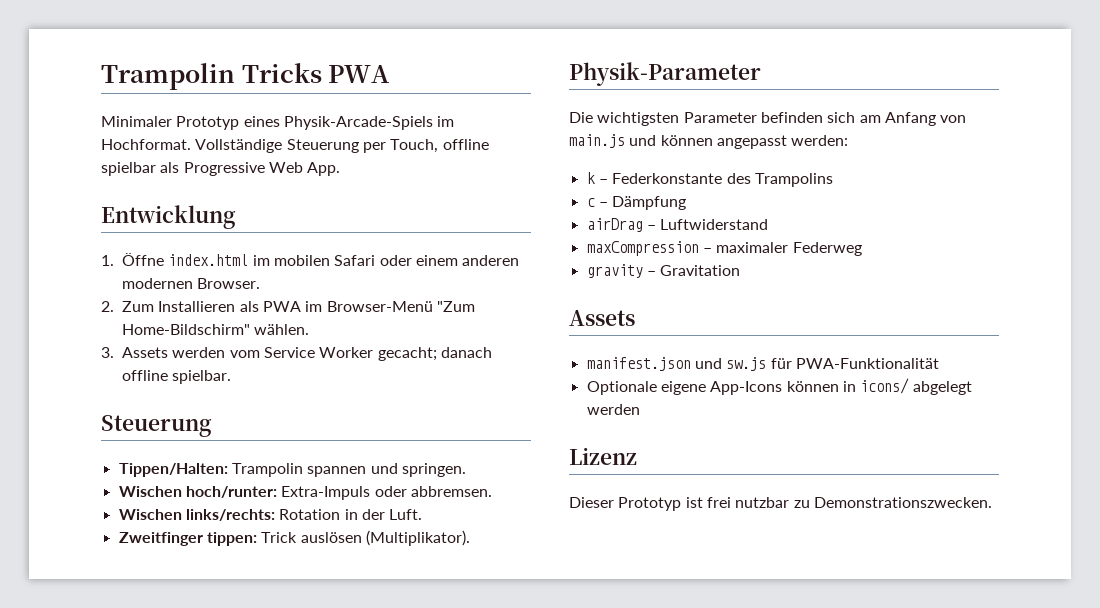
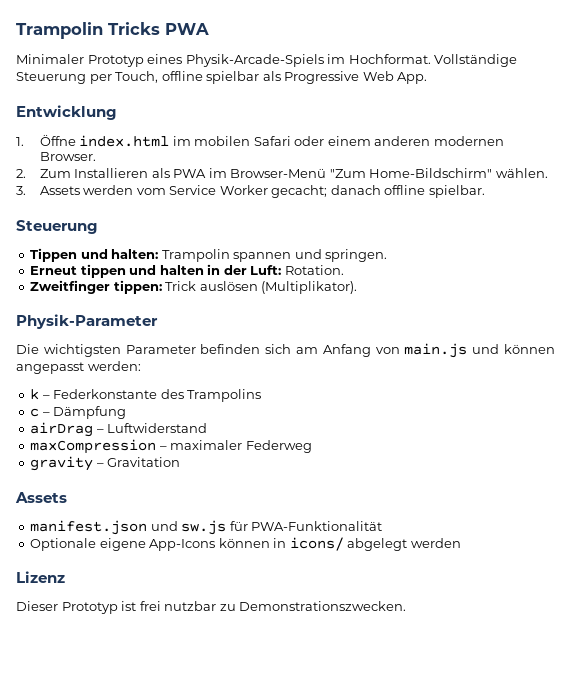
- Tippen/Halten: Trampolin spannen und springen.
+ Tippen und halten: Trampolin spannen und springen.
- Wischen hoch/runter: Extra-Impuls oder abbremsen.
- Wischen links/rechts: Rotation in der Luft.
+ Erneut tippen und halten in der Luft: Rotation.

